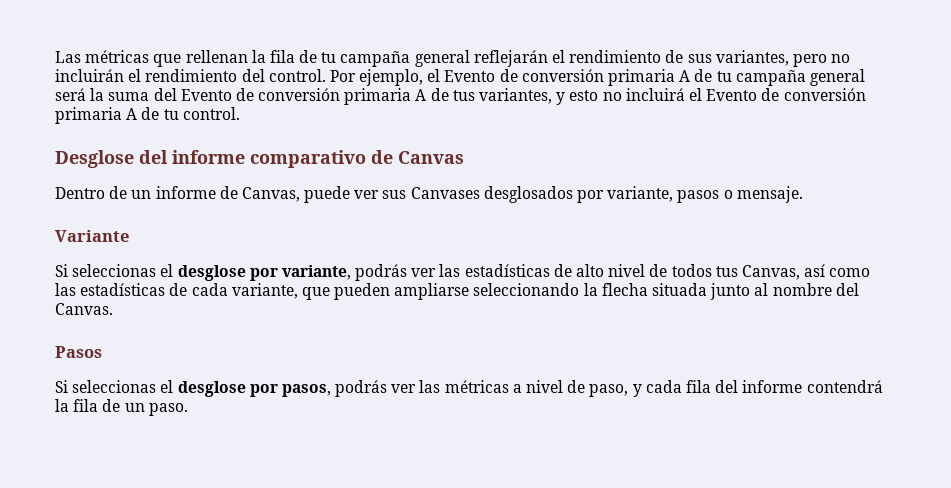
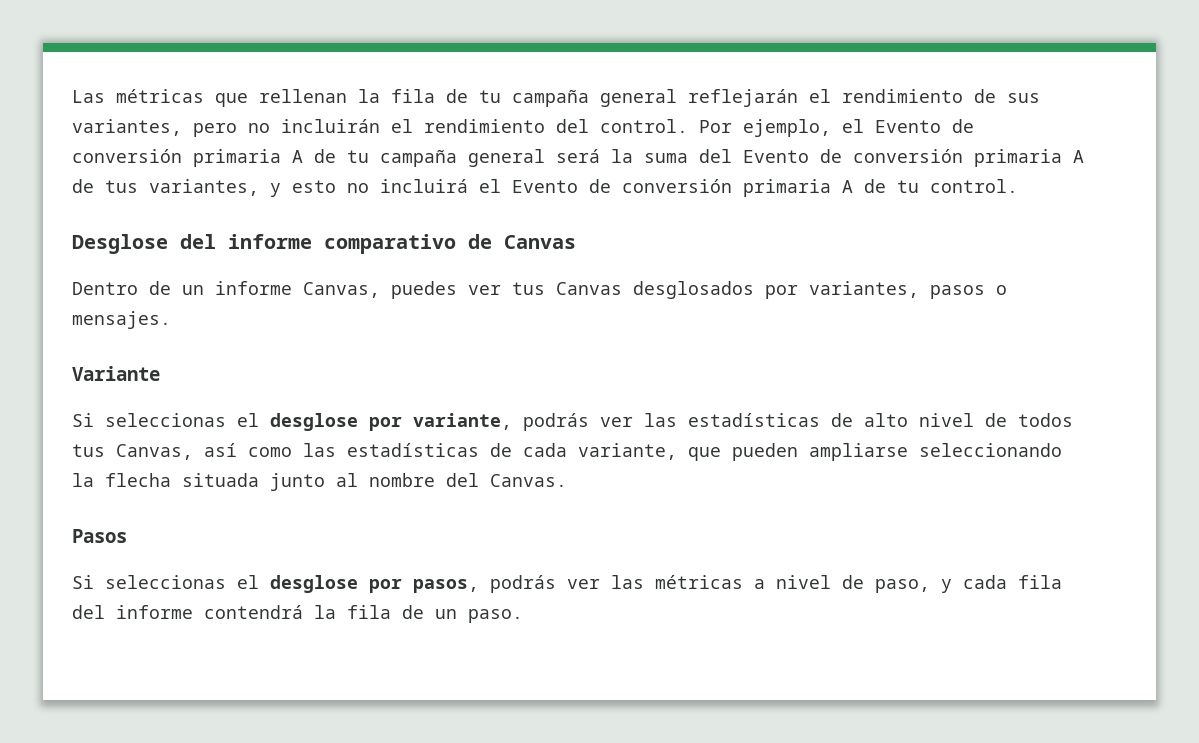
- Dentro de un informe de Canvas, puede ver sus Canvases desglosados por variante, pasos o mensaje.
+ Dentro de un informe Canvas, puedes ver tus Canvas desglosados por variantes, pasos o mensajes.

